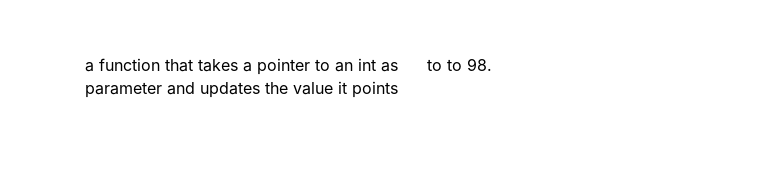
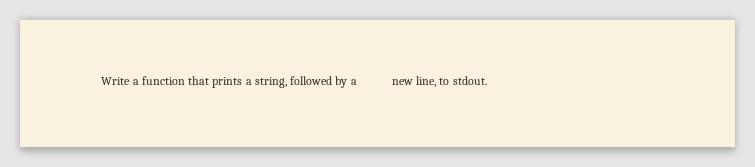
- a function that takes a pointer to an int as parameter and updates the value it points to to 98.
+ Write a function that prints a string, followed by a new line, to stdout.

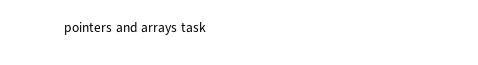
- Write a function that prints a string, followed by a new line, to stdout.
+ pointers and arrays task

